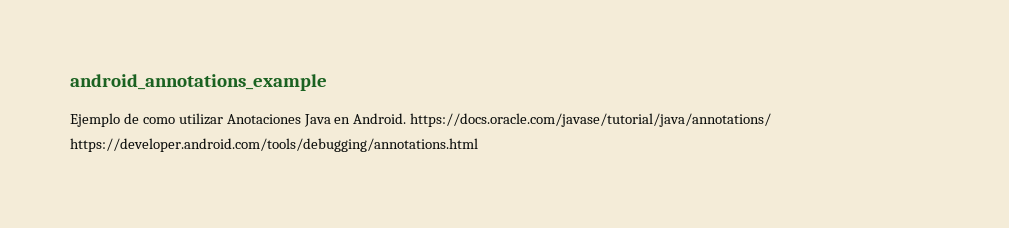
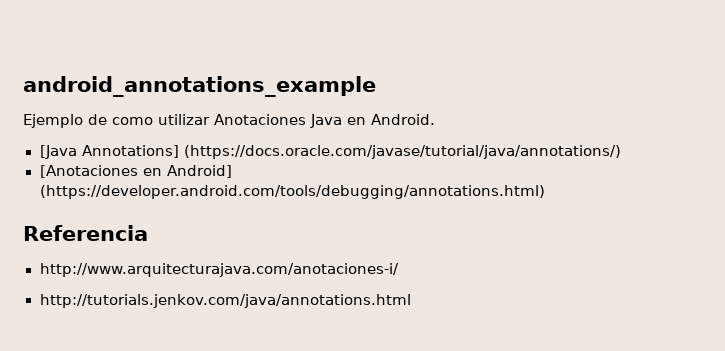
- Ejemplo de como utilizar Anotaciones Java en Android. https://docs.oracle.com/javase/tutorial/java/annotations/ https://developer.android.com/tools/debugging/annotations.html
+ Ejemplo de como utilizar Anotaciones Java en Android.
+ [Java Annotations] (https://docs.oracle.com/javase/tutorial/java/annotations/)
+ [Anotaciones en Android] (https://developer.android.com/tools/debugging/annotations.html)
+ Referencia
+ http://www.arquitecturajava.com/anotaciones-i/
+ http://tutorials.jenkov.com/java/annotations.html

